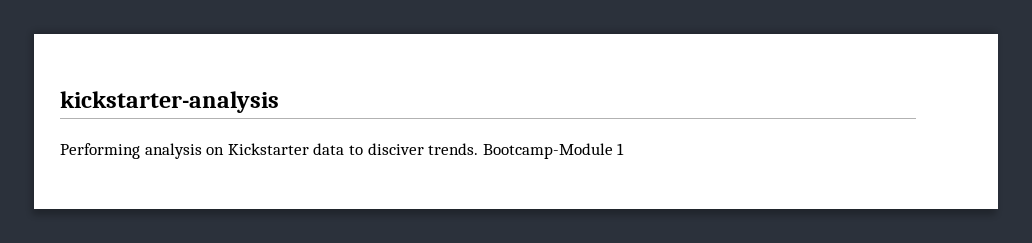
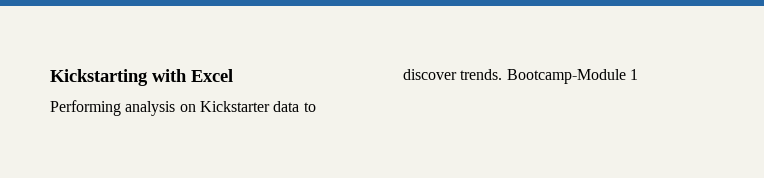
- kickstarter-analysis
+ Kickstarting with Excel
- Performing analysis on Kickstarter data to disciver trends.
+ Performing analysis on Kickstarter data to discover trends.

